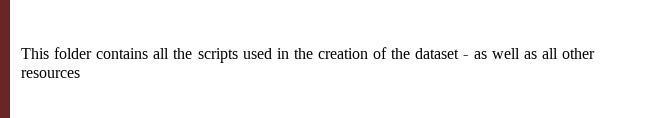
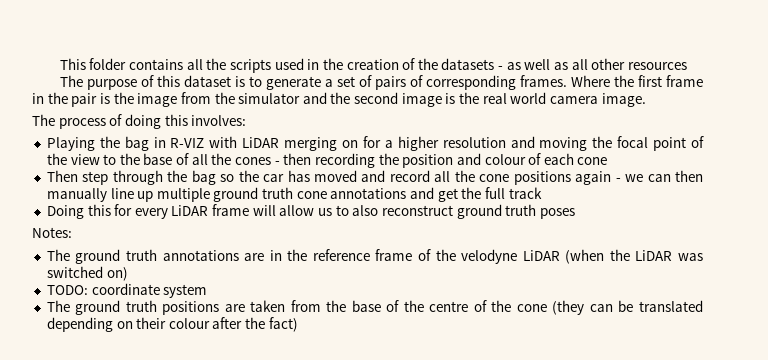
- This folder contains all the scripts used in the creation of the dataset - as well as all other resources
+ This folder contains all the scripts used in the creation of the datasets - as well as all other resources
+ The purpose of this dataset is to generate a set of pairs of corresponding frames. Where the first frame in the pair is the image from the simulator and the second image is the real world camera image.
+ The process of doing this involves:
+ Playing the bag in R-VIZ with LiDAR merging on for a higher resolution and moving the focal point of the view to the base of all the cones - then recording the position and colour of each cone
+ Then step through the bag so the car has moved and record all the cone positions again - we can then manually line up multiple ground truth cone annotations and get the full track
+ Doing this for every LiDAR frame will allow us to also reconstruct ground truth poses
+ Notes:
+ The ground truth annotations are in the reference frame of the velodyne LiDAR (when the LiDAR was switched on)
+ TODO: coordinate system
+ The ground truth positions are taken from the base of the centre of the cone (they can be translated depending on their colour after the fact)

